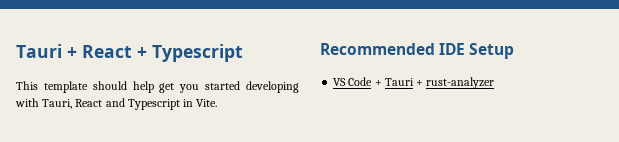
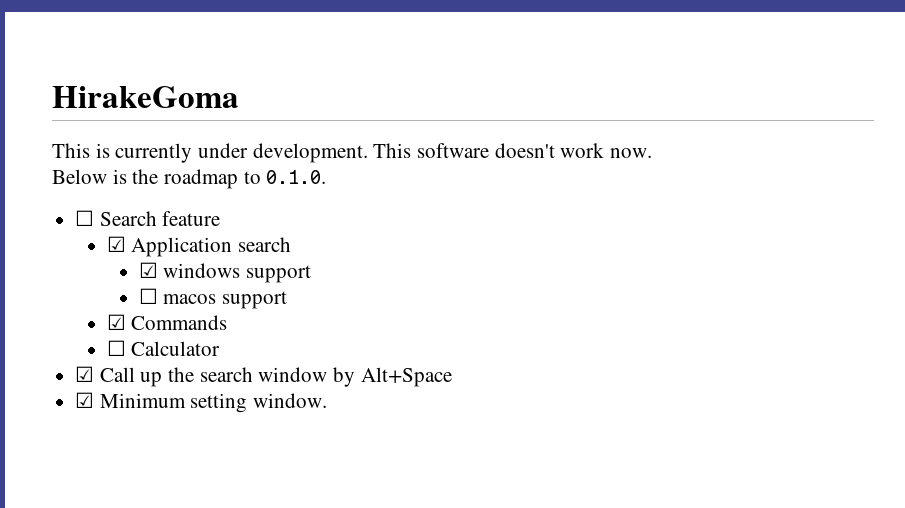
- Tauri + React + Typescript
- This template should help get you started developing with Tauri, React and Typescript in Vite.
- Recommended IDE Setup
- VS Code + Tauri + rust-analyzer
+ HirakeGoma
+ This is currently under development. This software doesn't work now.
+ Below is the roadmap to 0.1.0.
+ ☐ Search feature
+ ☑ Application search
+ ☑ windows support
+ ☐ macos support
+ ☑ Commands
+ ☐ Calculator
+ ☑ Call up the search window by Alt+Space
+ ☑ Minimum setting window.

